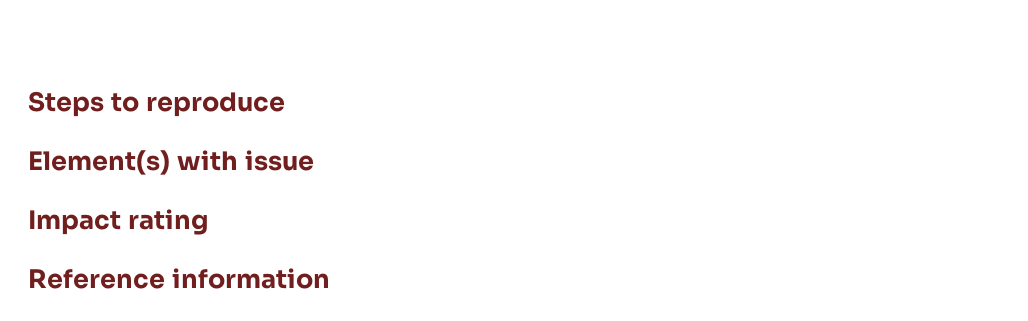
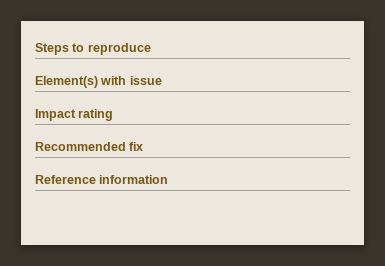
+ Recommended fix

